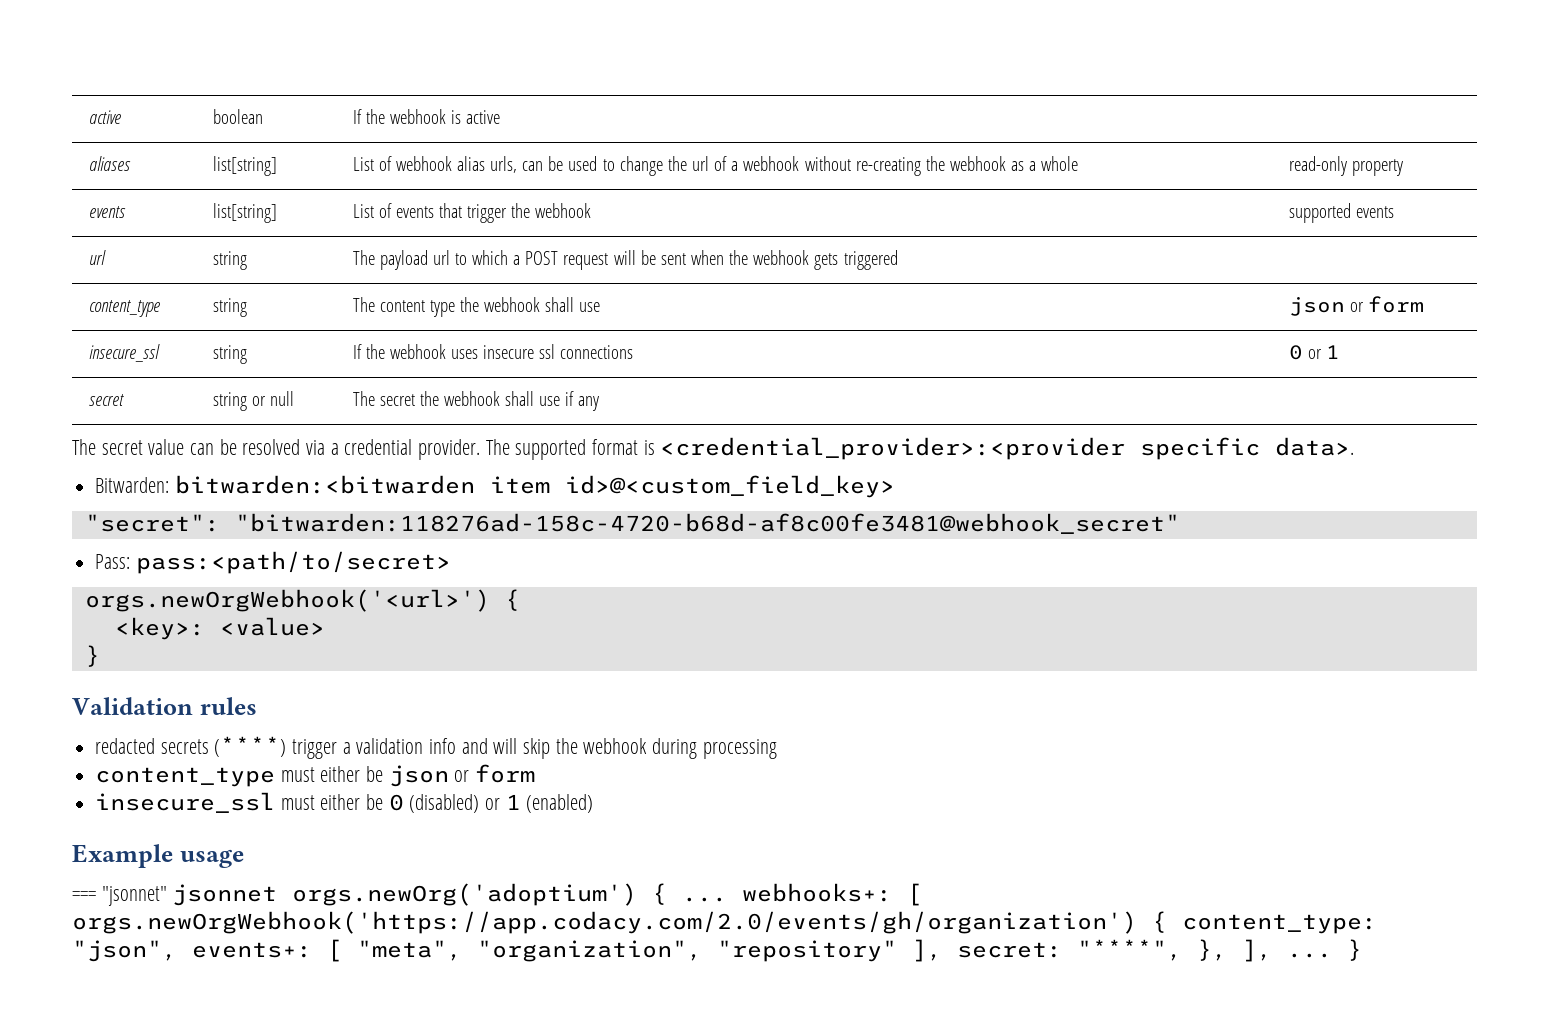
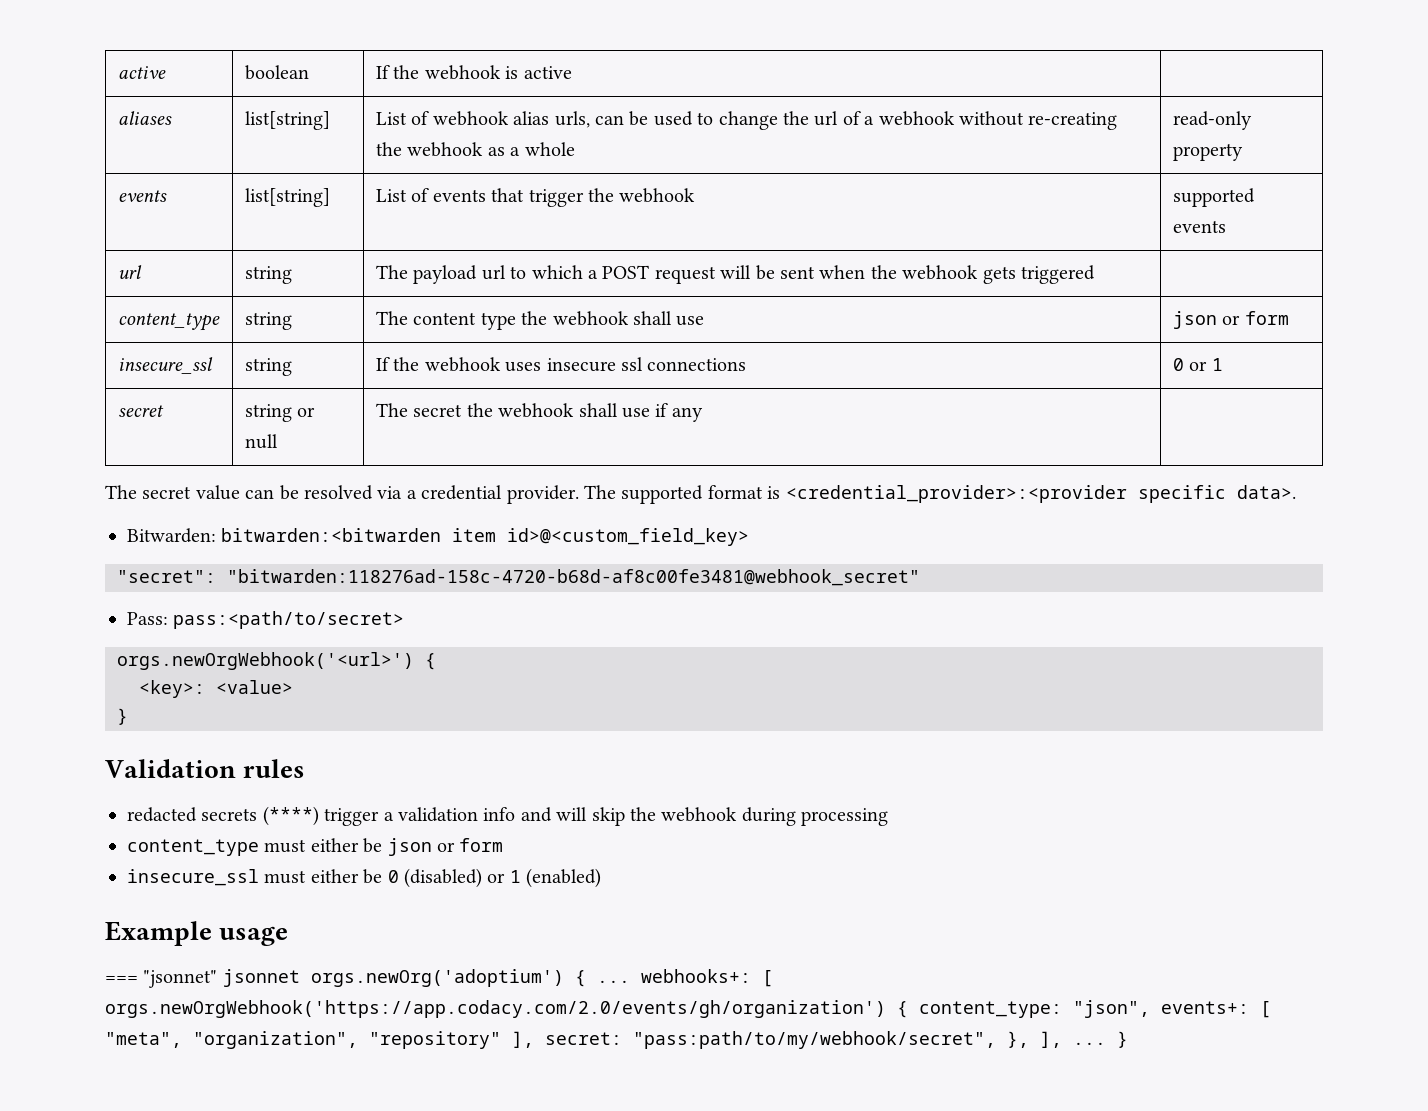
- === "jsonnet" jsonnet orgs.newOrg('adoptium') { ... webhooks+: [ orgs.newOrgWebhook('https://app.codacy.com/2.0/events/gh/organization') { content_type: "json", events+: [ "meta", "organization", "repository" ], secret: "****", }, ], ...
+ === "jsonnet" jsonnet orgs.newOrg('adoptium') { ... webhooks+: [ orgs.newOrgWebhook('https://app.codacy.com/2.0/events/gh/organization') { content_type: "json", events+: [ "meta", "organization", "repository" ], secret: "pass:path/to/my/webhook/secret", }, ], ...

